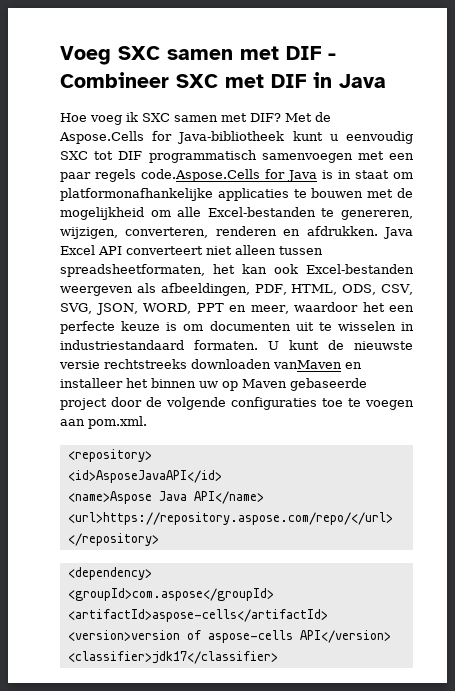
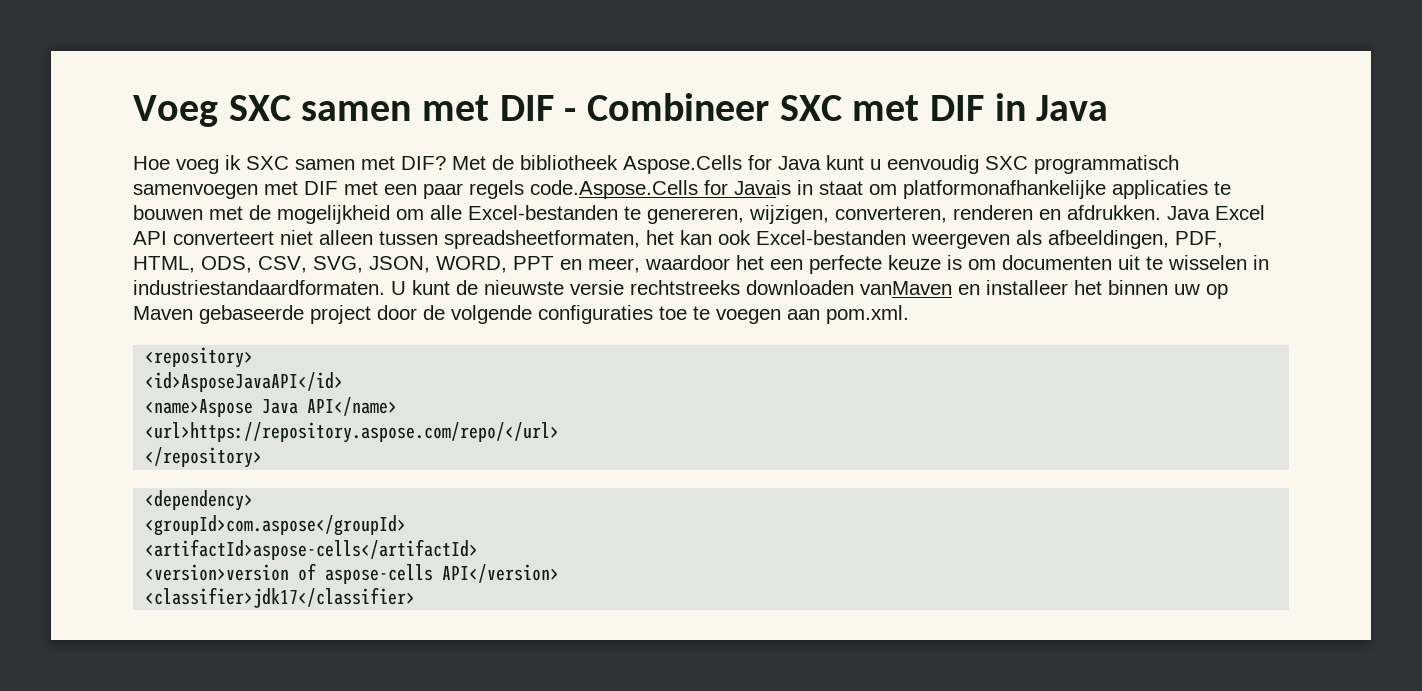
- Met de Aspose.Cells for Java-bibliotheek kunt u eenvoudig SXC tot DIF programmatisch samenvoegen met een paar regels code.Aspose.Cells for Java is in staat om platformonafhankelijke applicaties te bouwen met de mogelijkheid om alle Excel-bestanden te genereren, wijzigen, converteren, renderen en afdrukken.
+ Met de bibliotheek Aspose.Cells for Java kunt u eenvoudig SXC programmatisch samenvoegen met DIF met een paar regels code.Aspose.Cells for Javais in staat om platformonafhankelijke applicaties te bouwen met de mogelijkheid om alle Excel-bestanden te genereren, wijzigen, converteren, renderen en afdrukken.
- Java Excel API converteert niet alleen tussen spreadsheetformaten, het kan ook Excel-bestanden weergeven als afbeeldingen, PDF, HTML, ODS, CSV, SVG, JSON, WORD, PPT en meer, waardoor het een perfecte keuze is om documenten uit te wisselen in industriestandaard formaten.
+ Java Excel API converteert niet alleen tussen spreadsheetformaten, het kan ook Excel-bestanden weergeven als afbeeldingen, PDF, HTML, ODS, CSV, SVG, JSON, WORD, PPT en meer, waardoor het een perfecte keuze is om documenten uit te wisselen in industriestandaardformaten.

